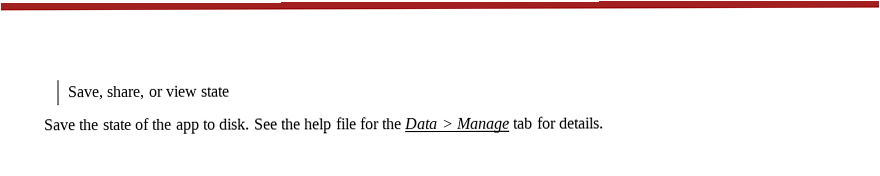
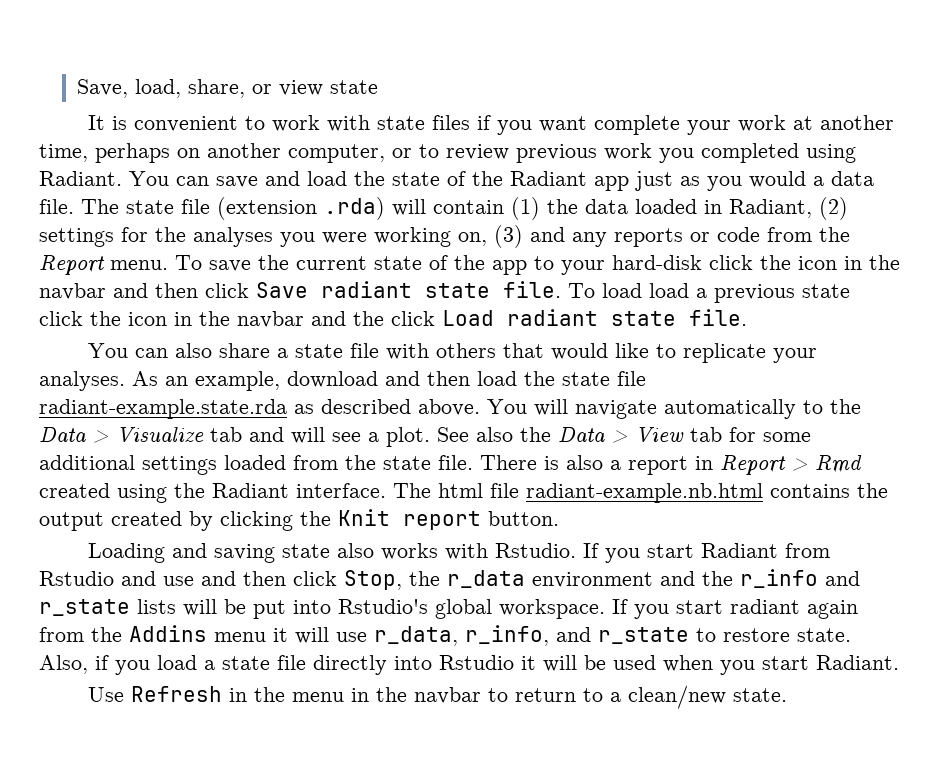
- Save, share, or view state
+ Save, load, share, or view state
- Save the state of the app to disk. See the help file for the Data > Manage tab for details.
+ It is convenient to work with state files if you want complete your work at another time, perhaps on another computer, or to review previous work you completed using Radiant. You can save and load the state of the Radiant app just as you would a data file. The state file (extension .rda) will contain (1) the data loaded in Radiant, (2) settings for the analyses you were working on, (3) and any reports or code from the Report menu. To save the current state of the app to your hard-disk click the icon in the navbar and then click Save radiant state file. To load load a previous state click the icon in the navbar and the click Load radiant state file.
+ You can also share a state file with others that would like to replicate your analyses. As an example, download and then load the state file radiant-example.state.rda as described above. You will navigate automatically to the Data > Visualize tab and will see a plot. See also the Data > View tab for some additional settings loaded from the state file. There is also a report in Report > Rmd created using the Radiant interface. The html file radiant-example.nb.html contains the output created by clicking the Knit report button.
+ Loading and saving state also works with Rstudio. If you start Radiant from Rstudio and use and then click Stop, the r_data environment and the r_info and r_state lists will be put into Rstudio's global workspace. If you start radiant again from the Addins menu it will use r_data, r_info, and r_state to restore state. Also, if you load a state file directly into Rstudio it will be used when you start Radiant.
+ Use Refresh in the menu in the navbar to return to a clean/new state.

